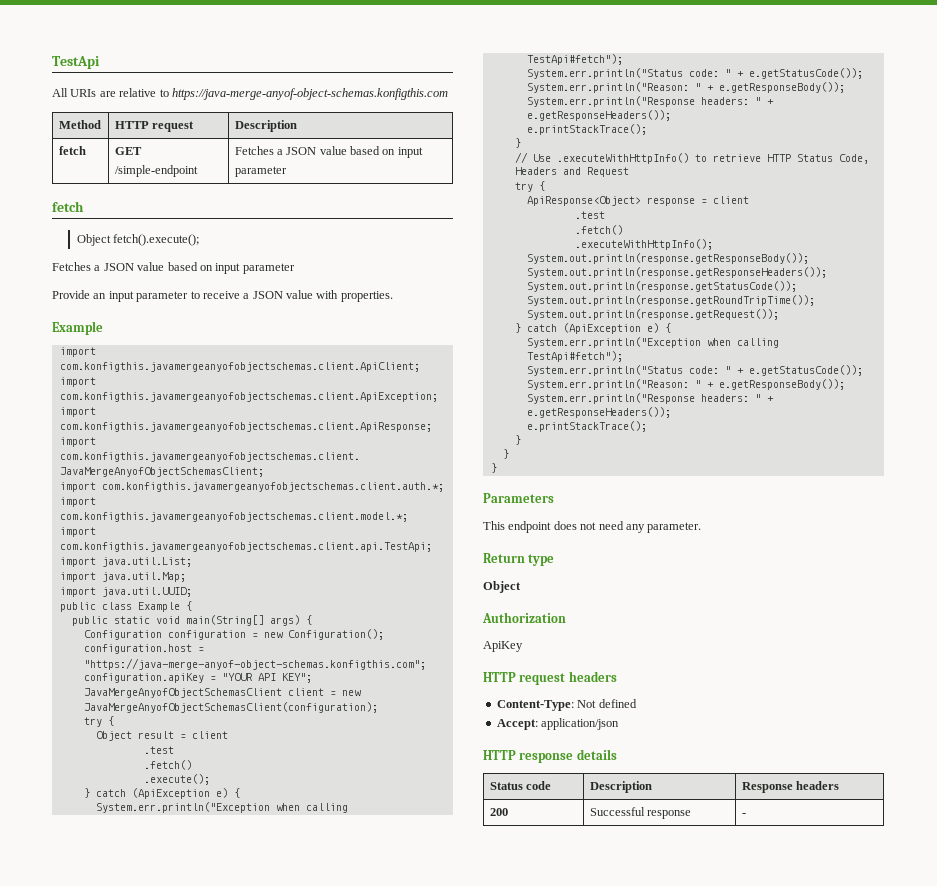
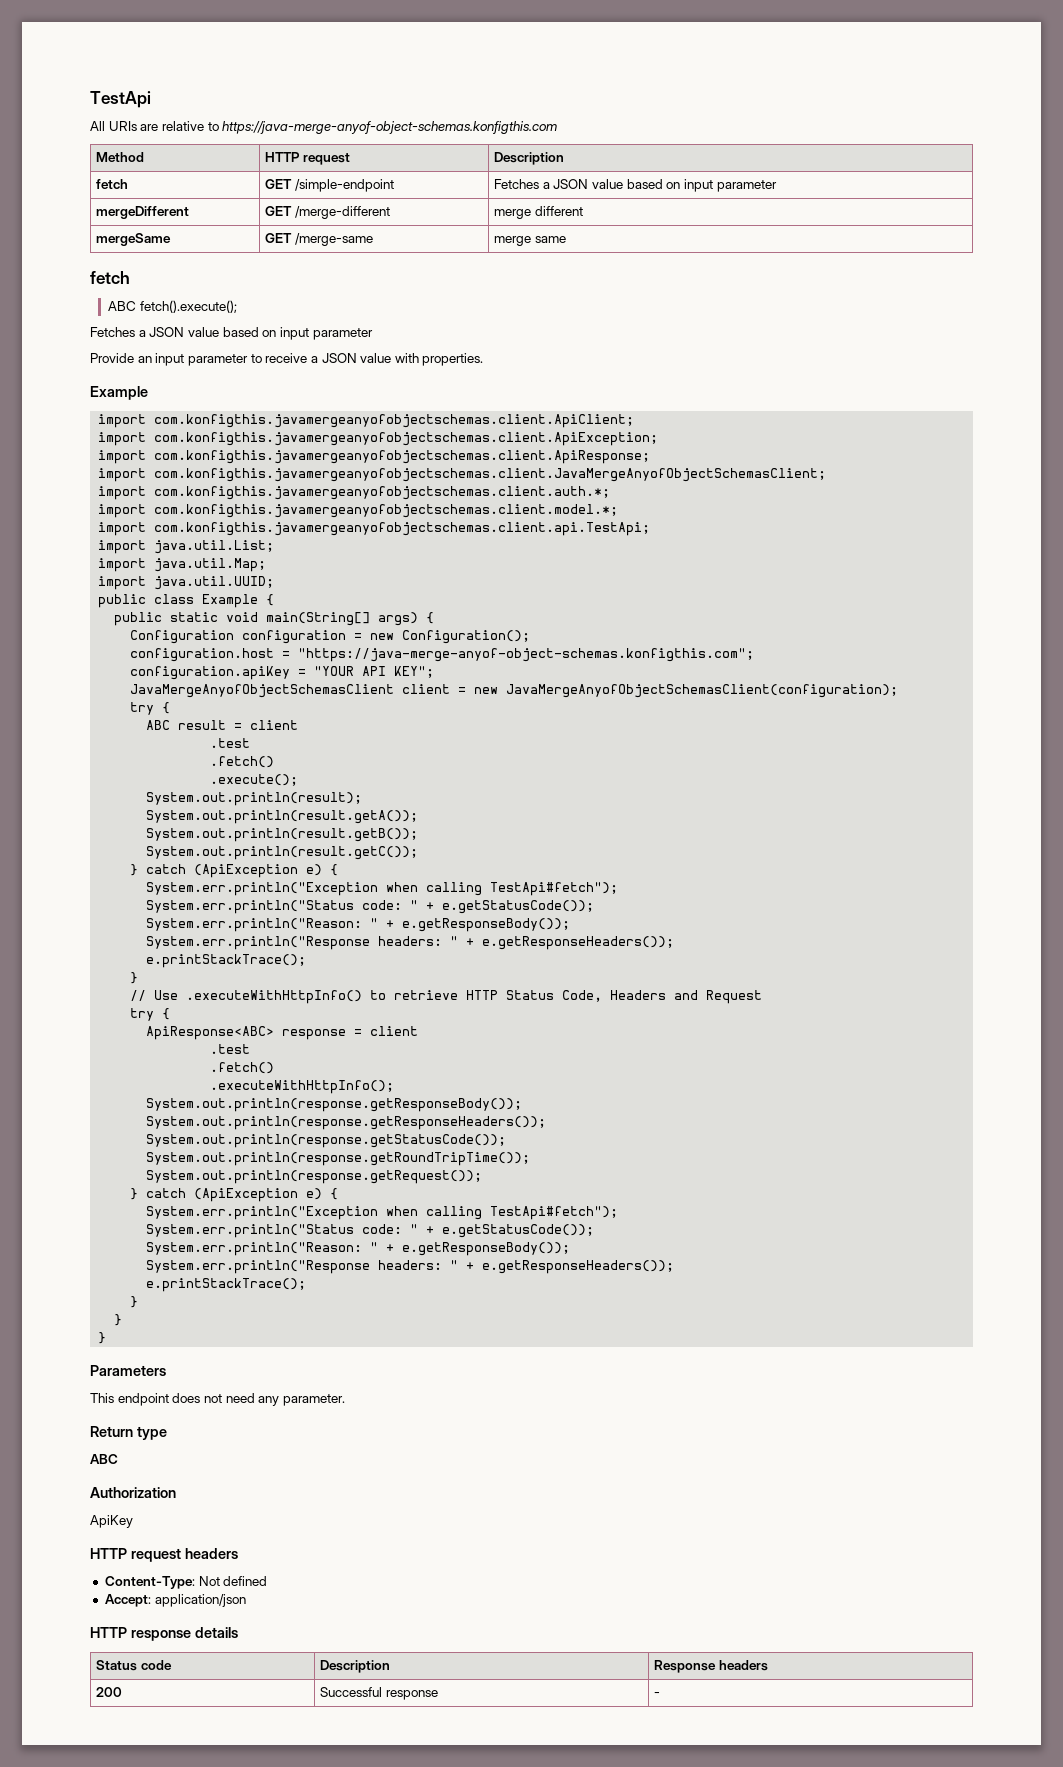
+ mergeDifferent | GET /merge-different | merge different
+ mergeSame | GET /merge-same | merge same
- Object fetch().execute();
+ ABC fetch().execute();
- Object result = client
+ ABC result = client
+ System.out.println(result);
+ System.out.println(result.getA());
+ System.out.println(result.getB());
+ System.out.println(result.getC());
- ApiResponse<Object> response = client
+ ApiResponse<ABC> response = client
  Return type
- Object
+ ABC

